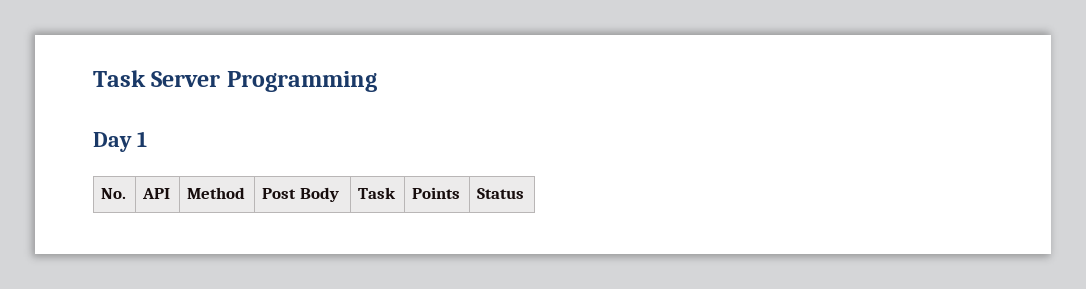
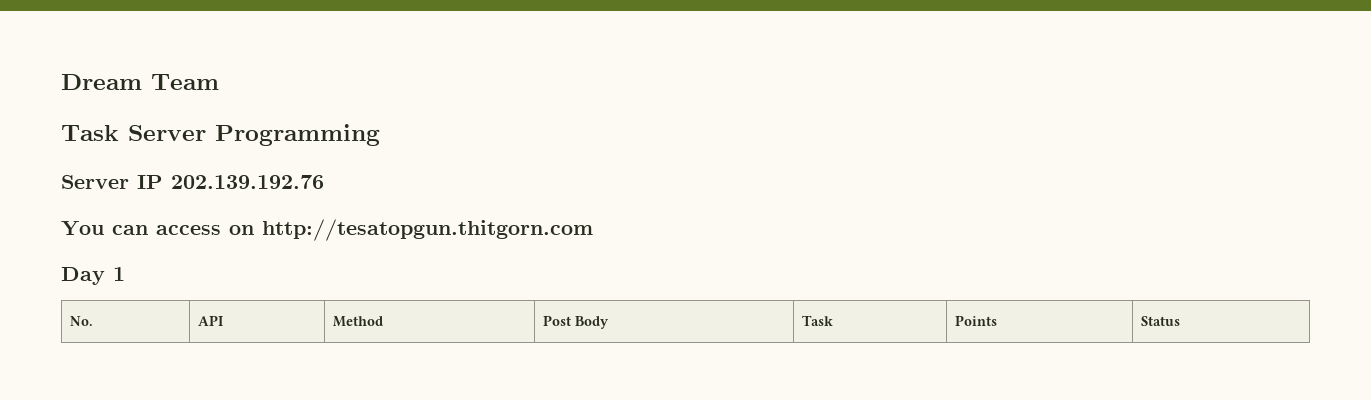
+ Dream Team
+ Server IP 202.139.192.76
+ You can access on http://tesatopgun.thitgorn.com

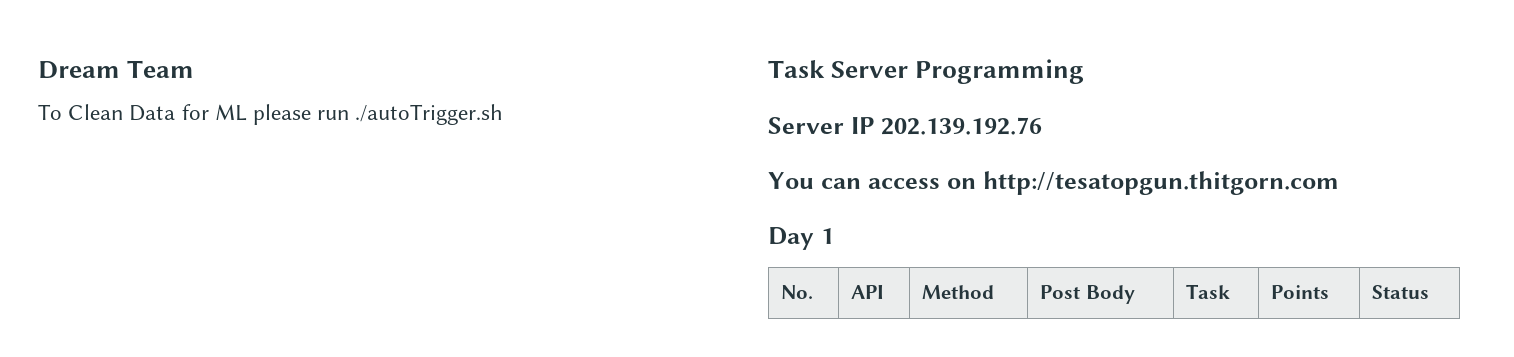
+ To Clean Data for ML please run ./autoTrigger.sh

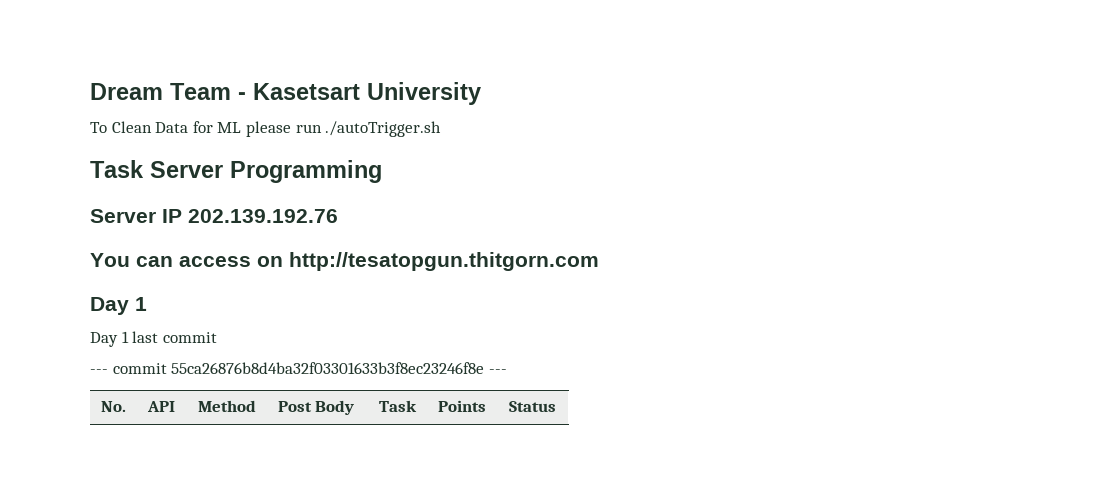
- Dream Team
+ Dream Team - Kasetsart University
+ Day 1 last commit
+ --- commit 55ca26876b8d4ba32f03301633b3f8ec23246f8e ---

